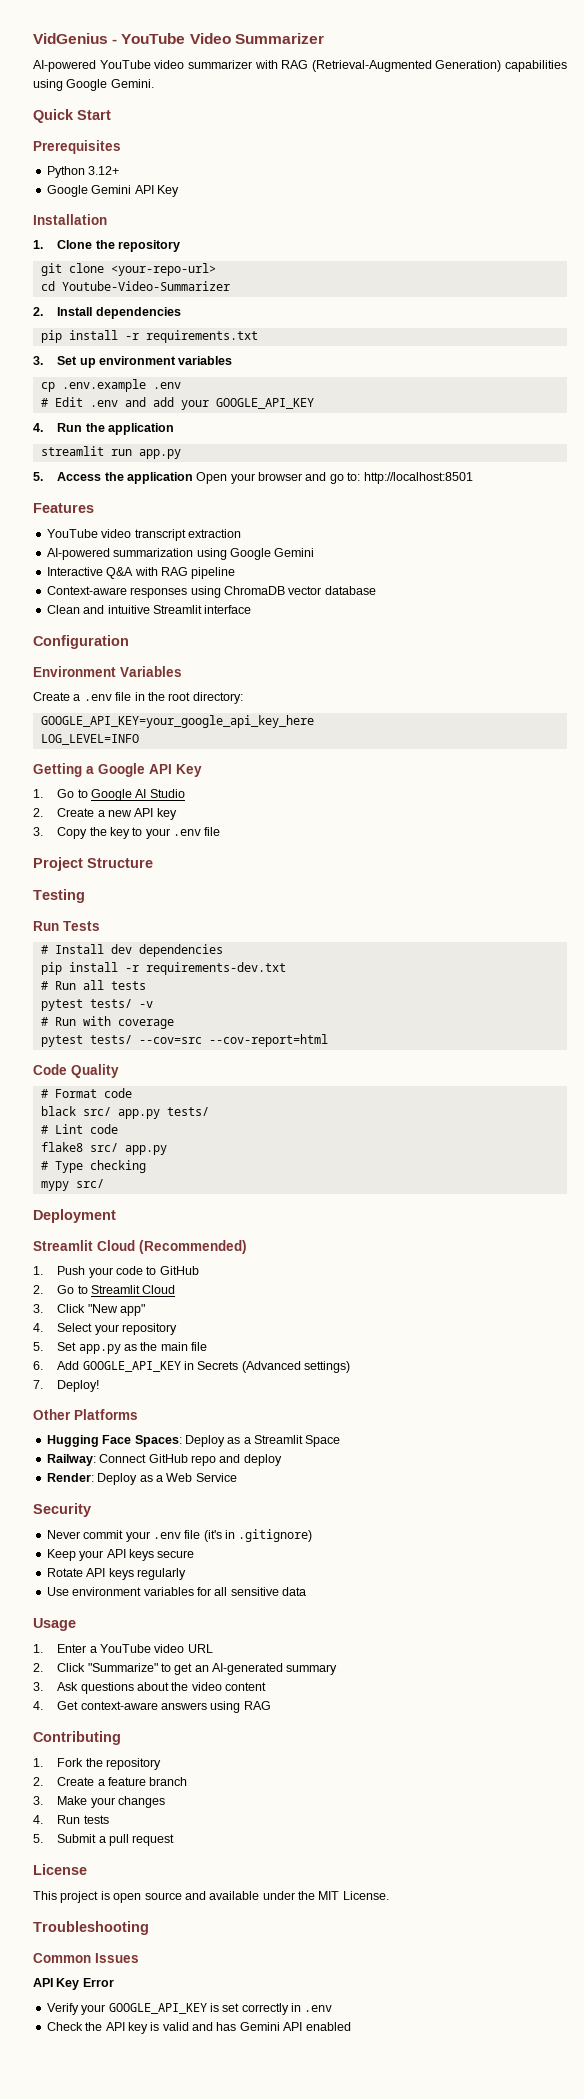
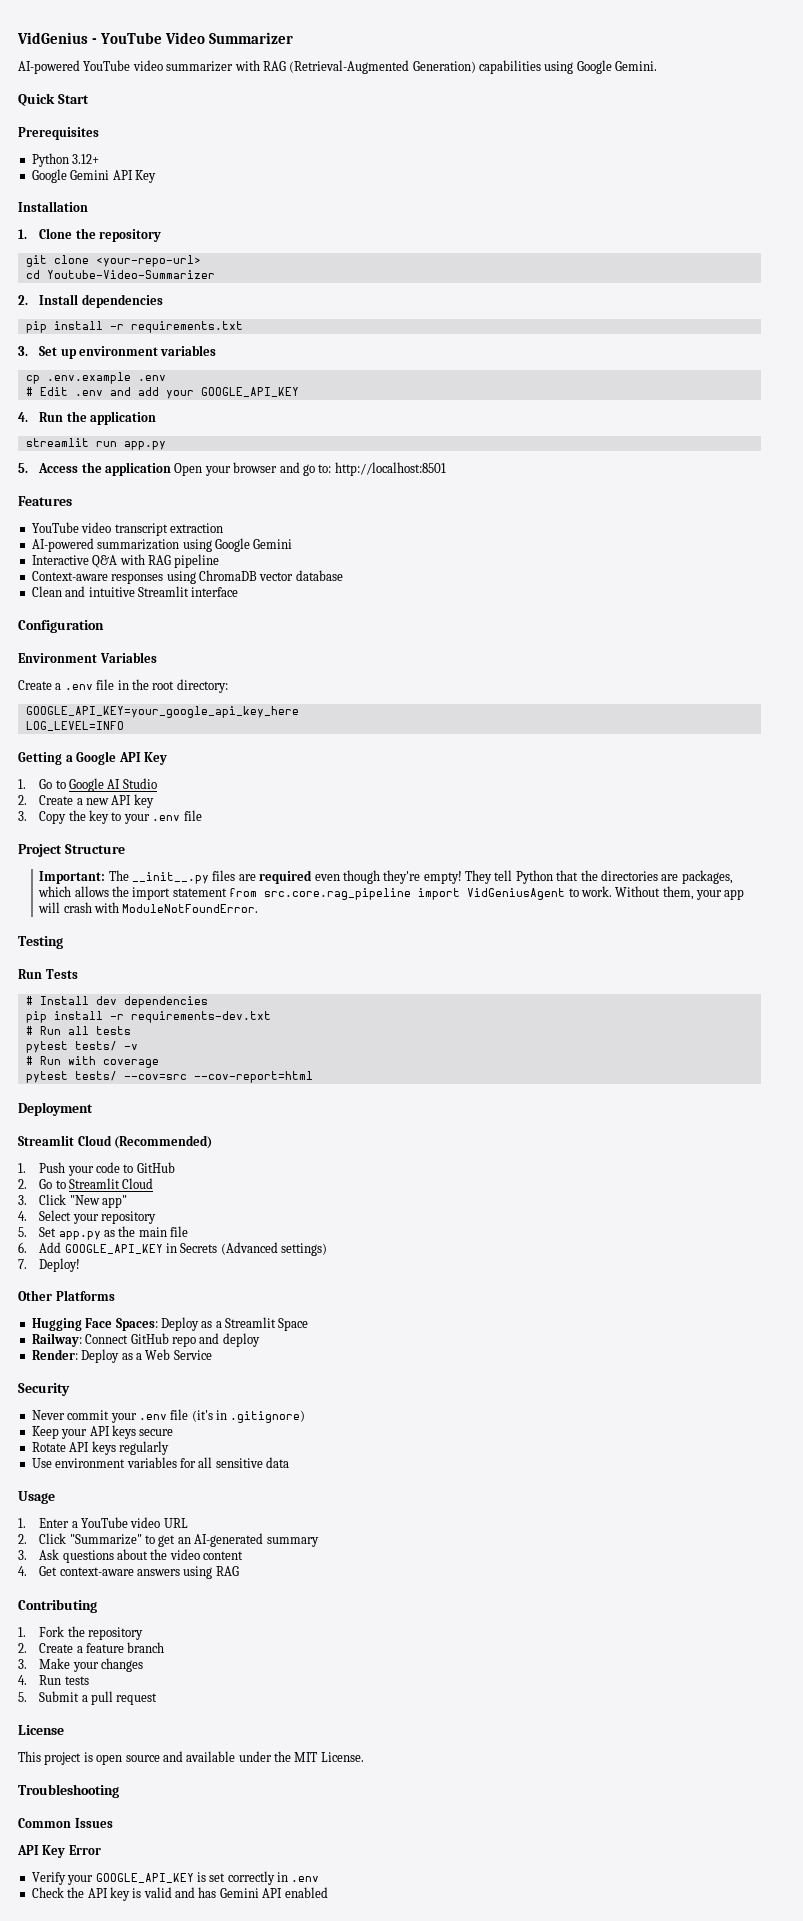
+ Important: The __init__.py files are required even though they're empty! They tell Python that the directories are packages, which allows the import statement from src.core.rag_pipeline import VidGeniusAgent to work. Without them, your app will crash with ModuleNotFoundError.
- Code Quality
- # Format code
- black src/ app.py tests/
- # Lint code
- flake8 src/ app.py
- # Type checking
- mypy src/

